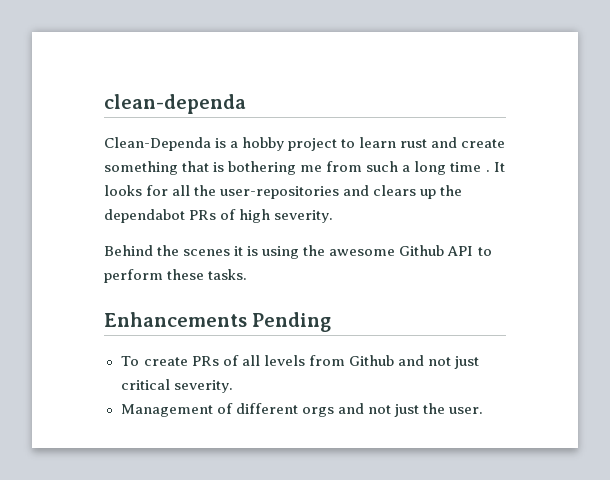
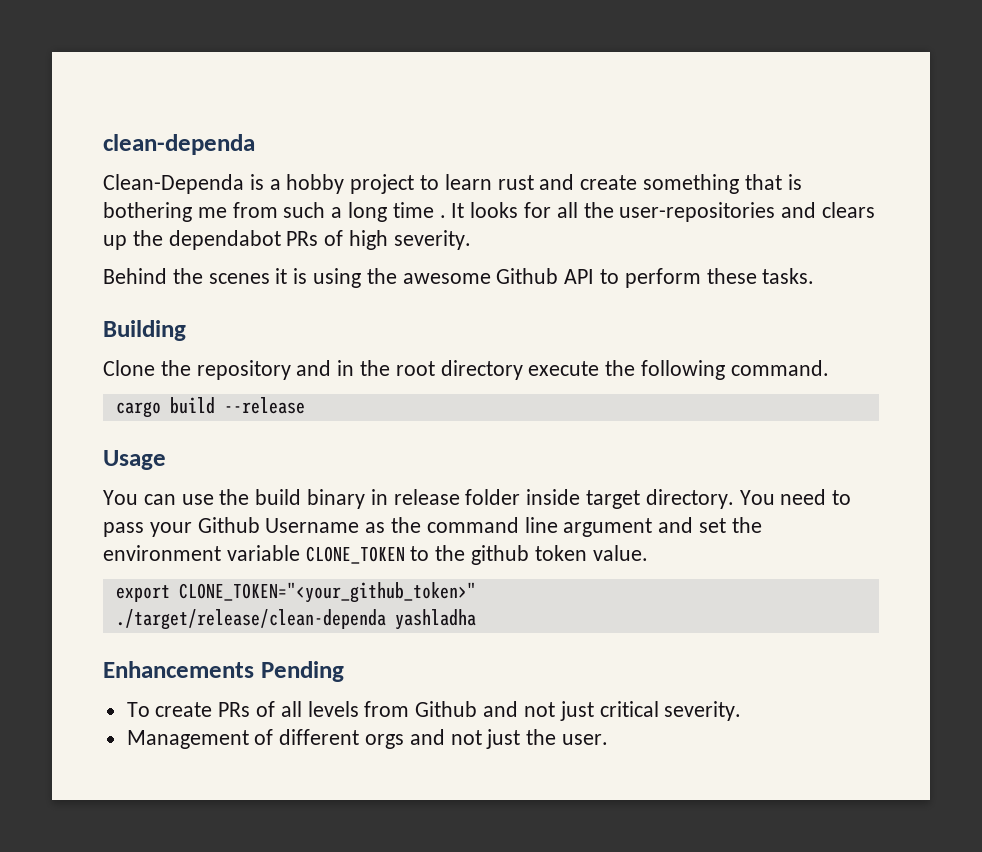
+ Building
+ Clone the repository and in the root directory execute the following command.
+ cargo build --release
+ Usage
+ You can use the build binary in release folder inside target directory. You need to pass your Github Username as the command line argument and set the environment variable CLONE_TOKEN to the github token value.
+ export CLONE_TOKEN="<your_github_token>"
+ ./target/release/clean-dependa yashladha

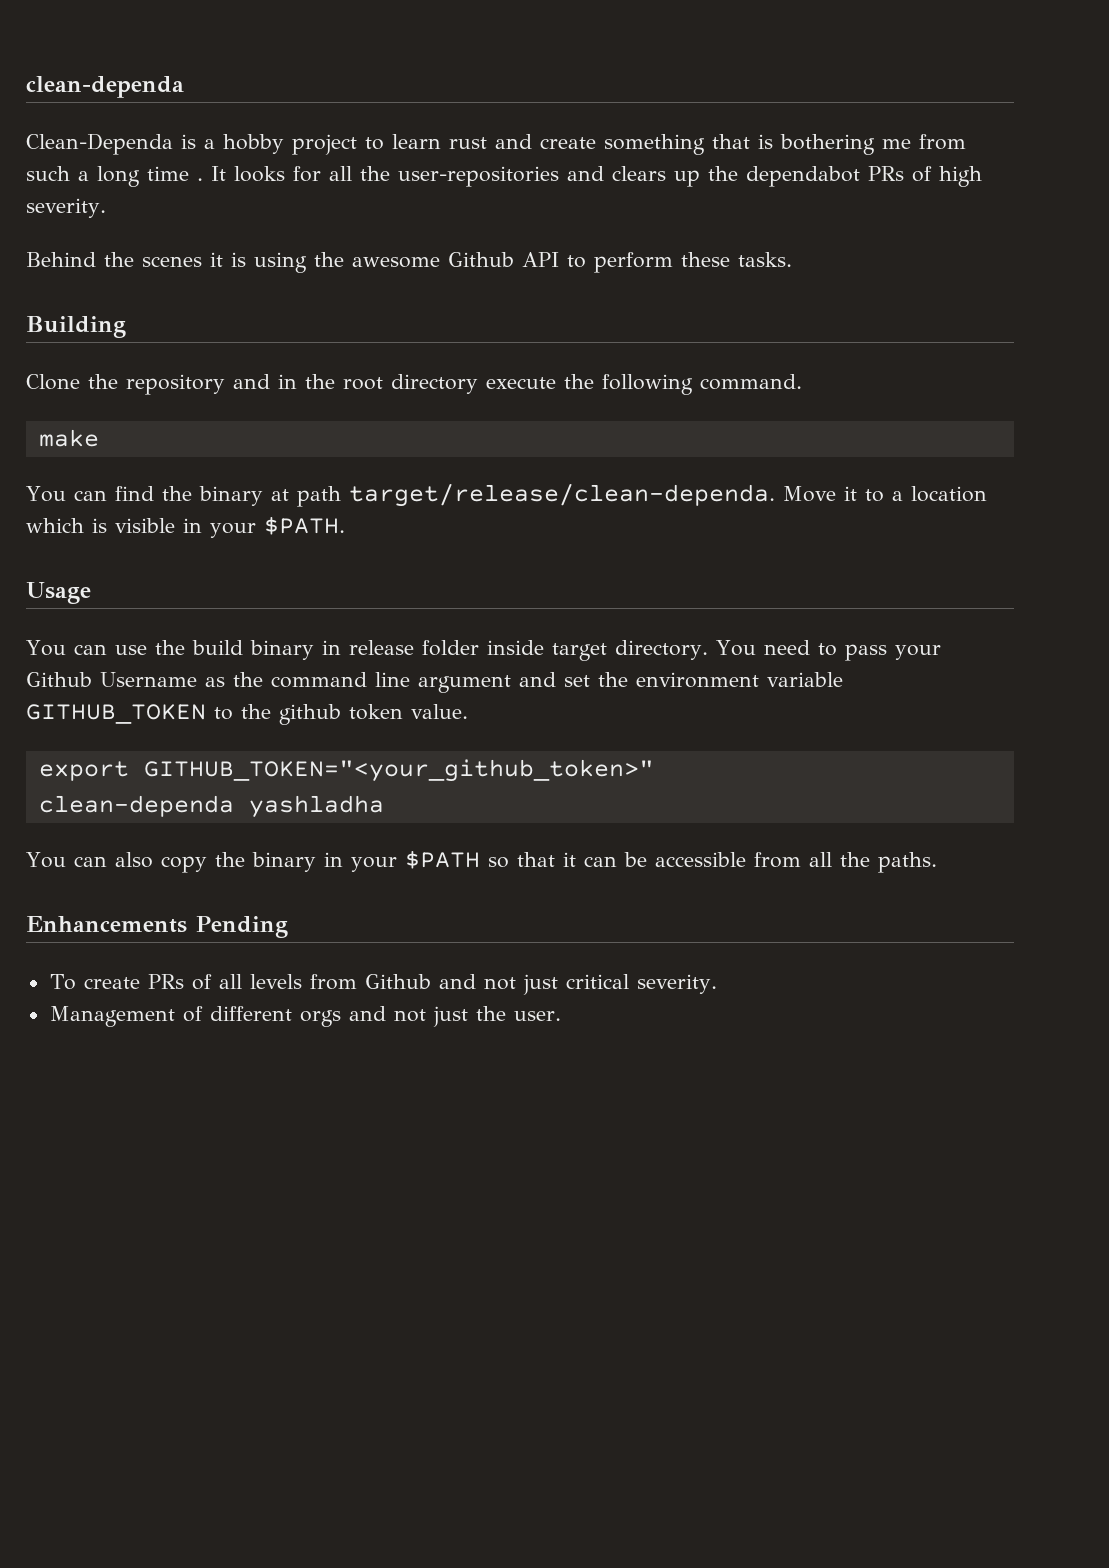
- cargo build --release
+ make
+ You can find the binary at path target/release/clean-dependa. Move it to a location which is visible in your $PATH.
- You need to pass your Github Username as the command line argument and set the environment variable CLONE_TOKEN to the github token value.
+ You need to pass your Github Username as the command line argument and set the environment variable GITHUB_TOKEN to the github token value.
- export CLONE_TOKEN="<your_github_token>"
- ./target/release/clean-dependa yashladha
+ export GITHUB_TOKEN="<your_github_token>"
+ clean-dependa yashladha
+ You can also copy the binary in your $PATH so that it can be accessible from all the paths.

